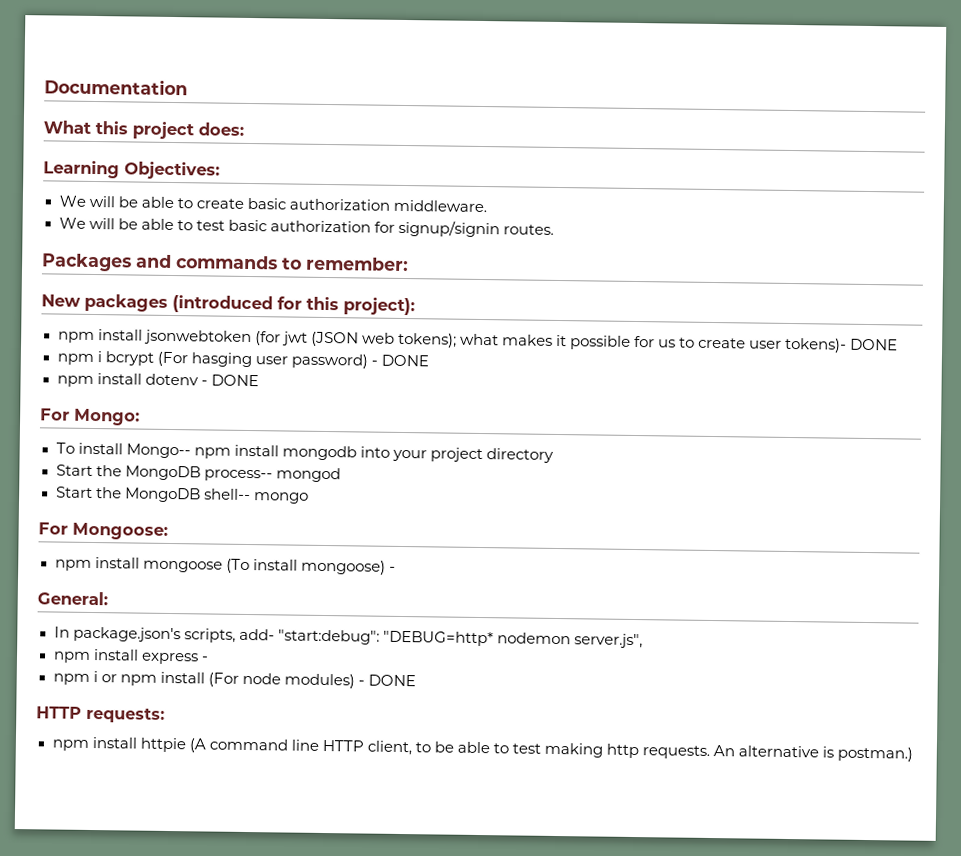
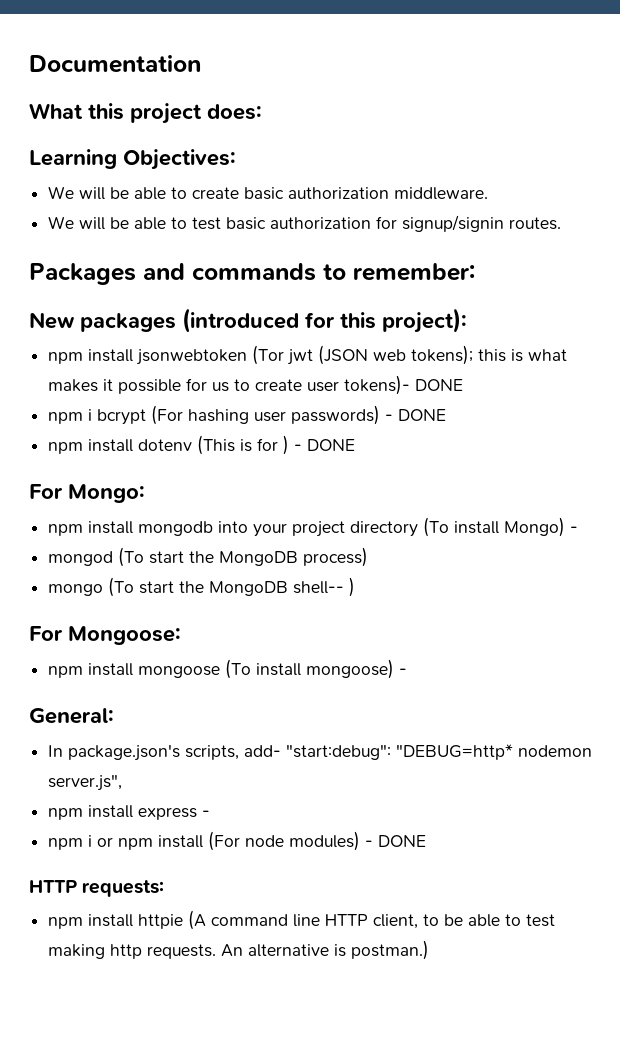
- npm install jsonwebtoken (for jwt (JSON web tokens); what makes it possible for us to create user tokens)- DONE
+ npm install jsonwebtoken (Tor jwt (JSON web tokens); this is what makes it possible for us to create user tokens)- DONE
- npm i bcrypt (For hasging user password) - DONE
+ npm i bcrypt (For hashing user passwords) - DONE
- npm install dotenv - DONE
+ npm install dotenv (This is for ) - DONE
- To install Mongo-- npm install mongodb into your project directory
- Start the MongoDB process-- mongod
- Start the MongoDB shell-- mongo
+ npm install mongodb into your project directory (To install Mongo) -
+ mongod (To start the MongoDB process)
+ mongo (To start the MongoDB shell-- )

